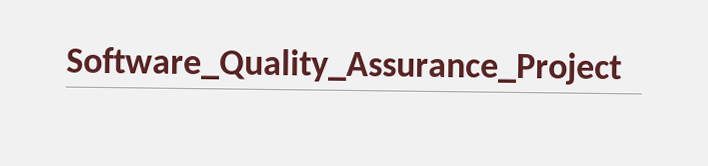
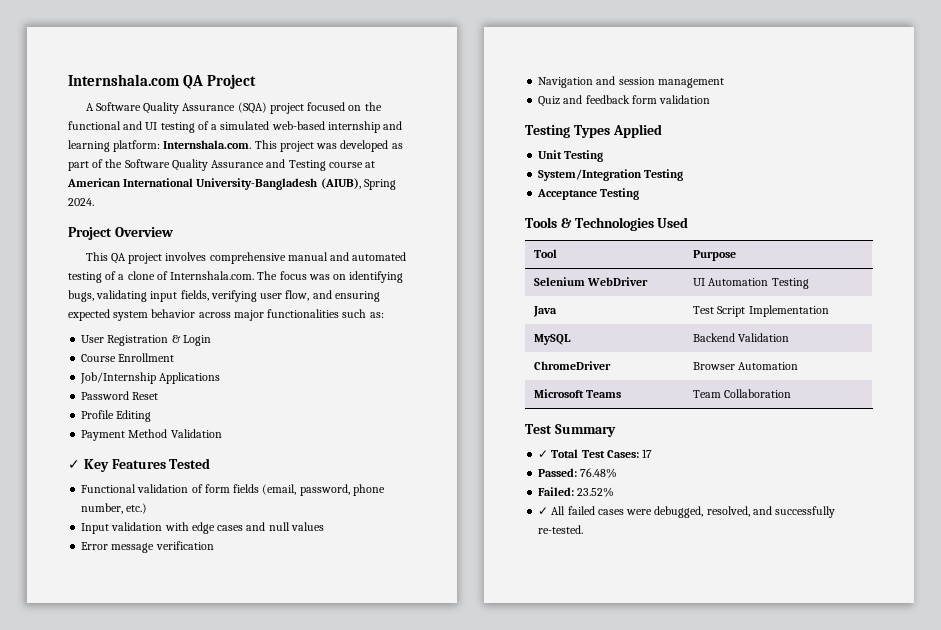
- Software_Quality_Assurance_Project
+ Internshala.com QA Project
+ A Software Quality Assurance (SQA) project focused on the functional and UI testing of a simulated web-based internship and learning platform: Internshala.com. This project was developed as part of the Software Quality Assurance and Testing course at American International University-Bangladesh (AIUB), Spring 2024.
+ Project Overview
+ This QA project involves comprehensive manual and automated testing of a clone of Internshala.com. The focus was on identifying bugs, validating input fields, verifying user flow, and ensuring expected system behavior across major functionalities such as:
+ User Registration & Login
+ Course Enrollment
+ Job/Internship Applications
+ Password Reset
+ Profile Editing
+ Payment Method Validation
+ ✓ Key Features Tested
+ Functional validation of form fields (email, password, phone number, etc.)
+ Input validation with edge cases and null values
+ Error message verification
+ Navigation and session management
+ Quiz and feedback form validation
+ Testing Types Applied
+ Unit Testing
+ System/Integration Testing
+ Acceptance Testing
+ Tools & Technologies Used
+ Tool | Purpose
+ Selenium WebDriver | UI Automation Testing
+ Java | Test Script Implementation
+ MySQL | Backend Validation
+ ChromeDriver | Browser Automation
+ Microsoft Teams | Team Collaboration
+ Test Summary
+ ✓ Total Test Cases: 17
+ Passed: 76.48%
+ Failed: 23.52%
+ ✓ All failed cases were debugged, resolved, and successfully re-tested.

